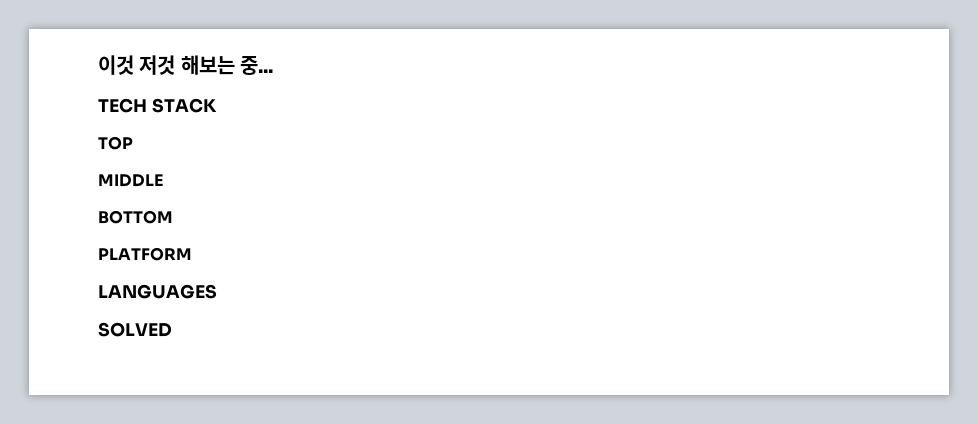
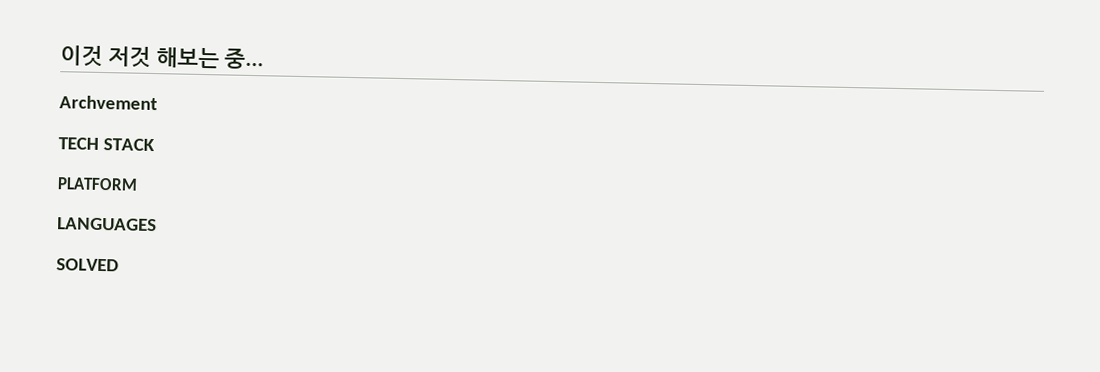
+ Archvement
- TOP
- MIDDLE
- BOTTOM

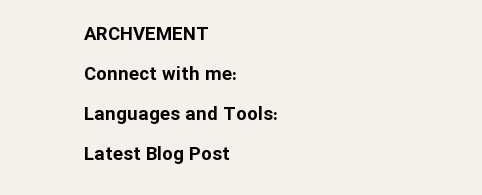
- 이것 저것 해보는 중...
- Archvement
- TECH STACK
- PLATFORM
- LANGUAGES
- SOLVED
+ ARCHVEMENT
+ Connect with me:
+ Languages and Tools:
+ Latest Blog Post

